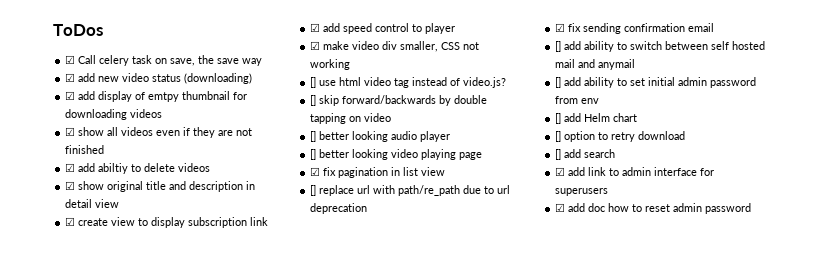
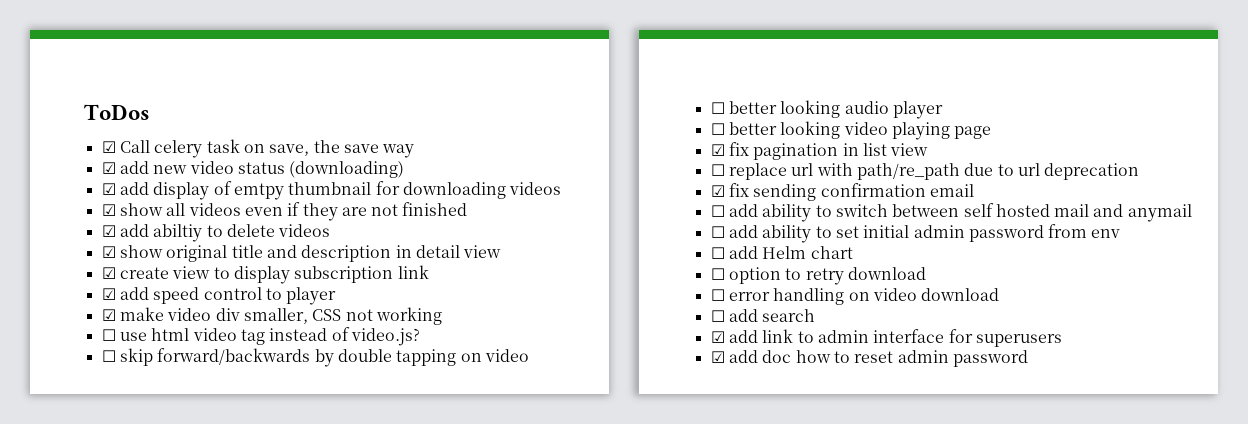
- [] use html video tag instead of video.js?
+ ☐ use html video tag instead of video.js?
- [] skip forward/backwards by double tapping on video
+ ☐ skip forward/backwards by double tapping on video
- [] better looking audio player
+ ☐ better looking audio player
- [] better looking video playing page
+ ☐ better looking video playing page
- [] replace url with path/re_path due to url deprecation
+ ☐ replace url with path/re_path due to url deprecation
- [] add ability to switch between self hosted mail and anymail
+ ☐ add ability to switch between self hosted mail and anymail
- [] add ability to set initial admin password from env
+ ☐ add ability to set initial admin password from env
- [] add Helm chart
+ ☐ add Helm chart
- [] option to retry download
+ ☐ option to retry download
- [] add search
+ ☐ error handling on video download
+ ☐ add search

